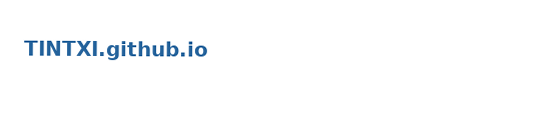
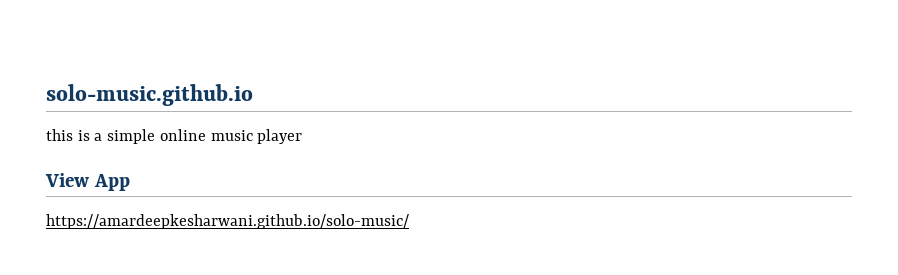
- TINTXI.github.io
+ solo-music.github.io
+ this is a simple online music player
+ View App
+ https://amardeepkesharwani.github.io/solo-music/

